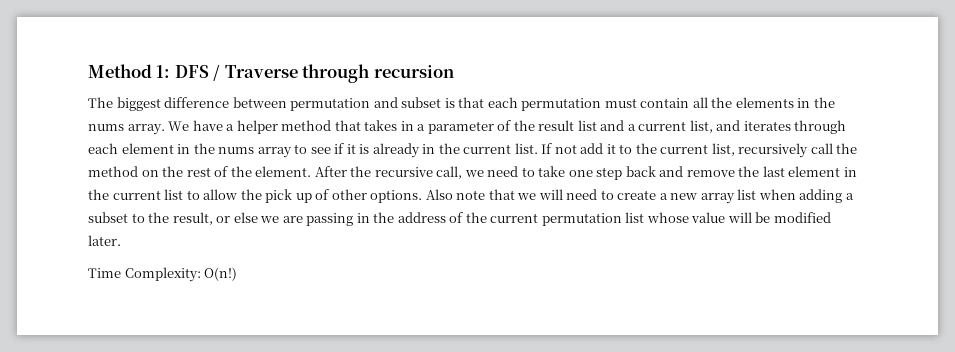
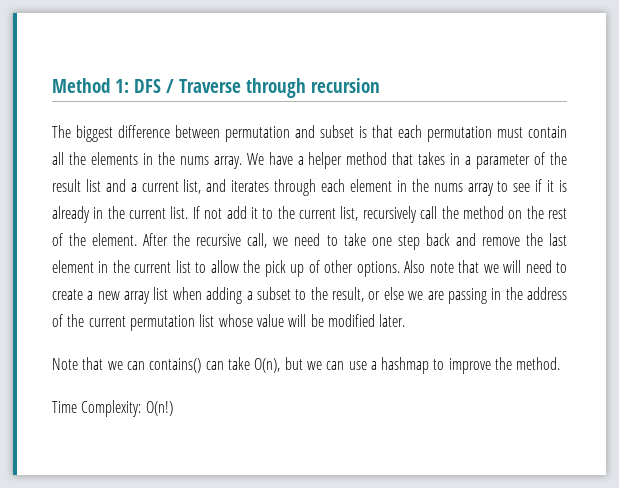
+ Note that we can contains() can take O(n), but we can use a hashmap to improve the method.

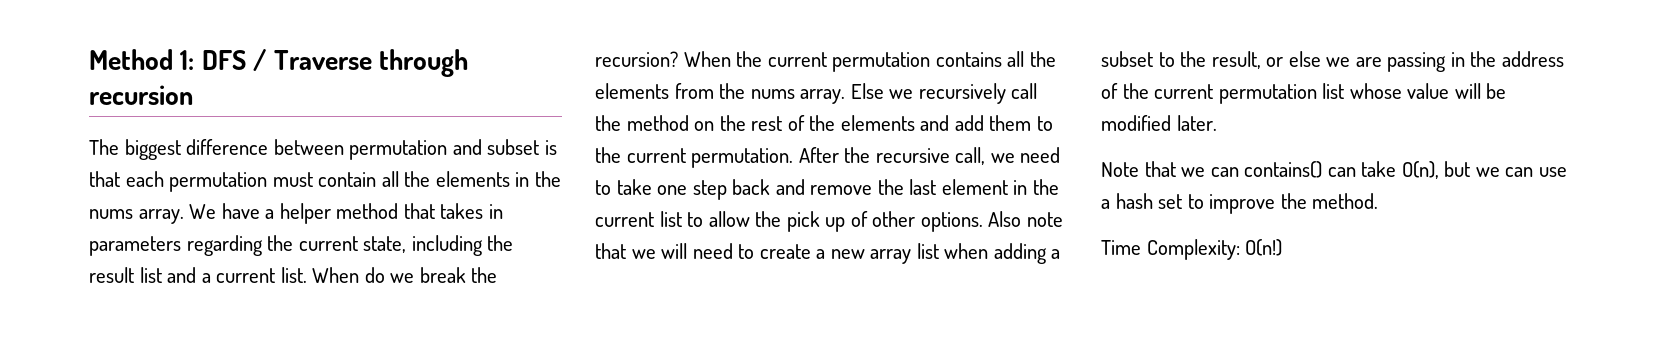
- We have a helper method that takes in a parameter of the result list and a current list, and iterates through each element in the nums array to see if it is already in the current list. If not add it to the current list, recursively call the method on the rest of the element.
+ We have a helper method that takes in parameters regarding the current state, including the result list and a current list. When do we break the recursion? When the current permutation contains all the elements from the nums array. Else we recursively call the method on the rest of the elements and add them to the current permutation.
- Note that we can contains() can take O(n), but we can use a hashmap to improve the method.
+ Note that we can contains() can take O(n), but we can use a hash set to improve the method.

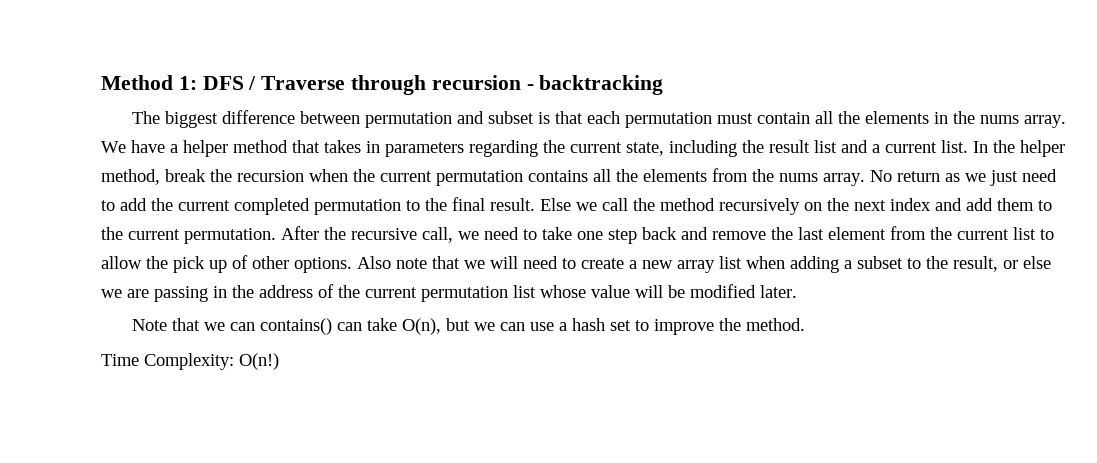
- Method 1: DFS / Traverse through recursion
+ Method 1: DFS / Traverse through recursion - backtracking
- When do we break the recursion? When the current permutation contains all the elements from the nums array.
+ In the helper method, break the recursion when the current permutation contains all the elements from the nums array.
+ No return as we just need to add the current completed permutation to the final result.
- Else we recursively call the method on the rest of the elements and add them to the current permutation.
+ Else we call the method recursively on the next index and add them to the current permutation.
- After the recursive call, we need to take one step back and remove the last element in the current list to allow the pick up of other options.
+ After the recursive call, we need to take one step back and remove the last element from the current list to allow the pick up of other options.

